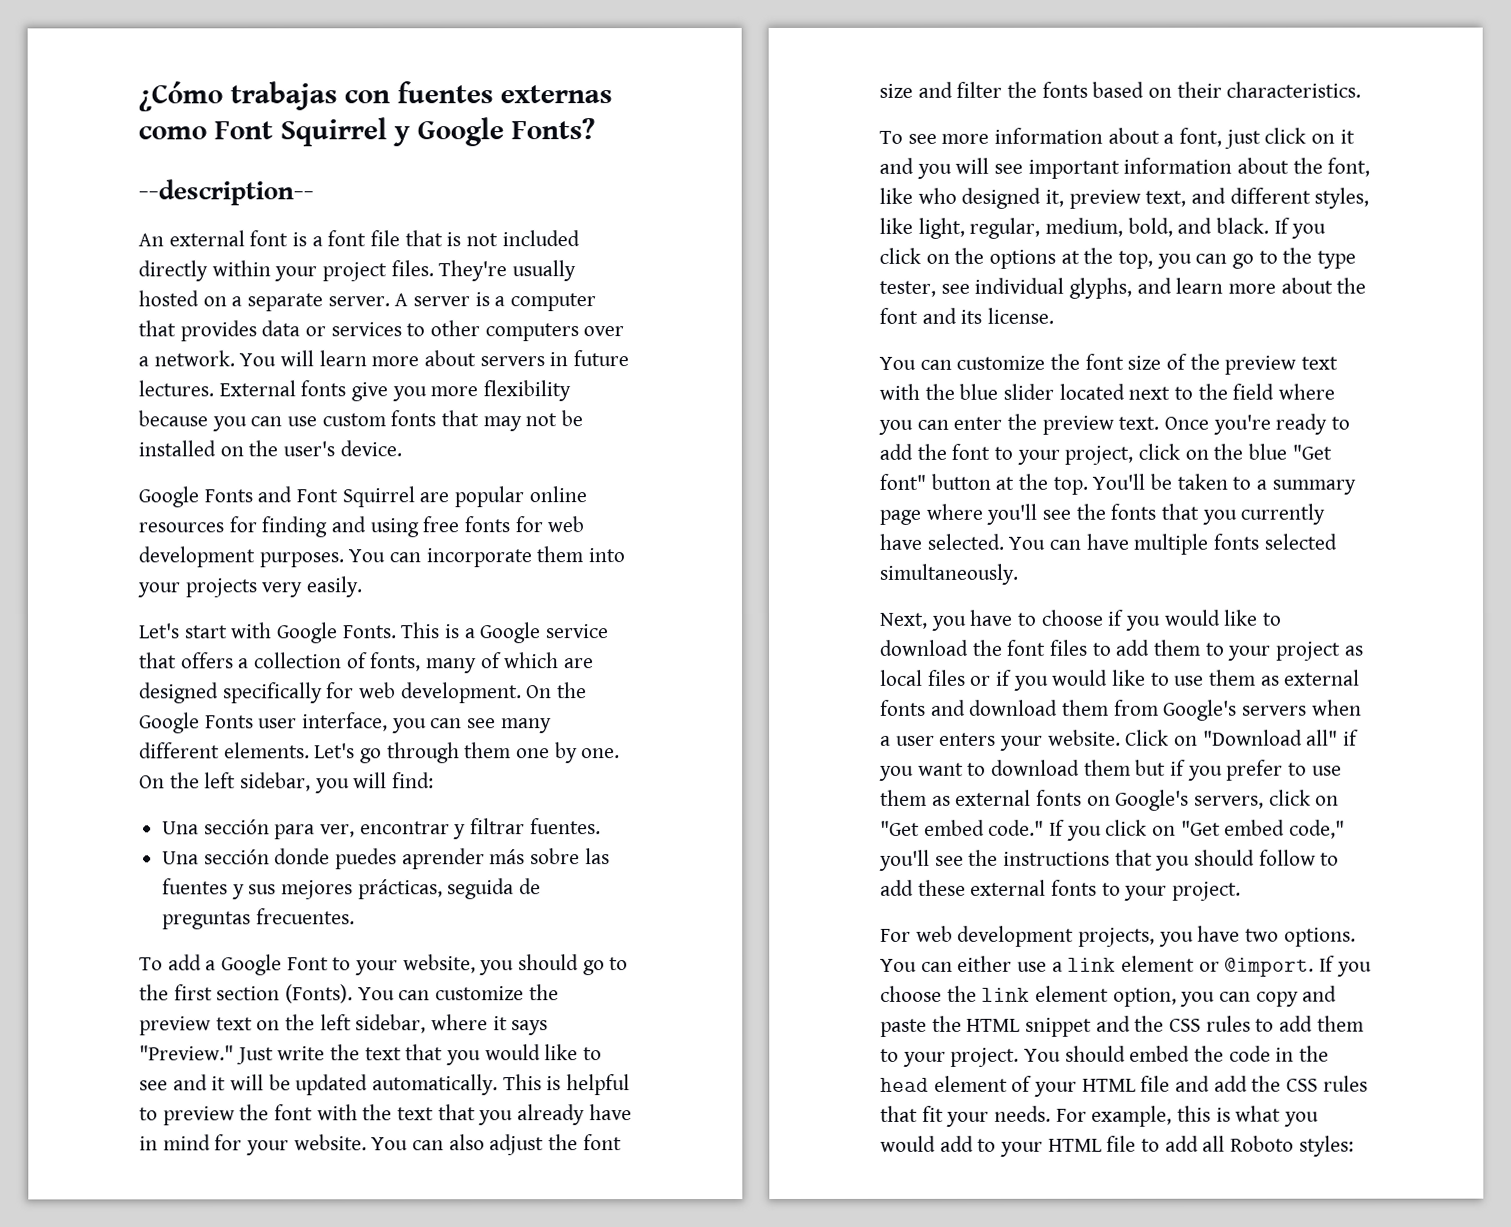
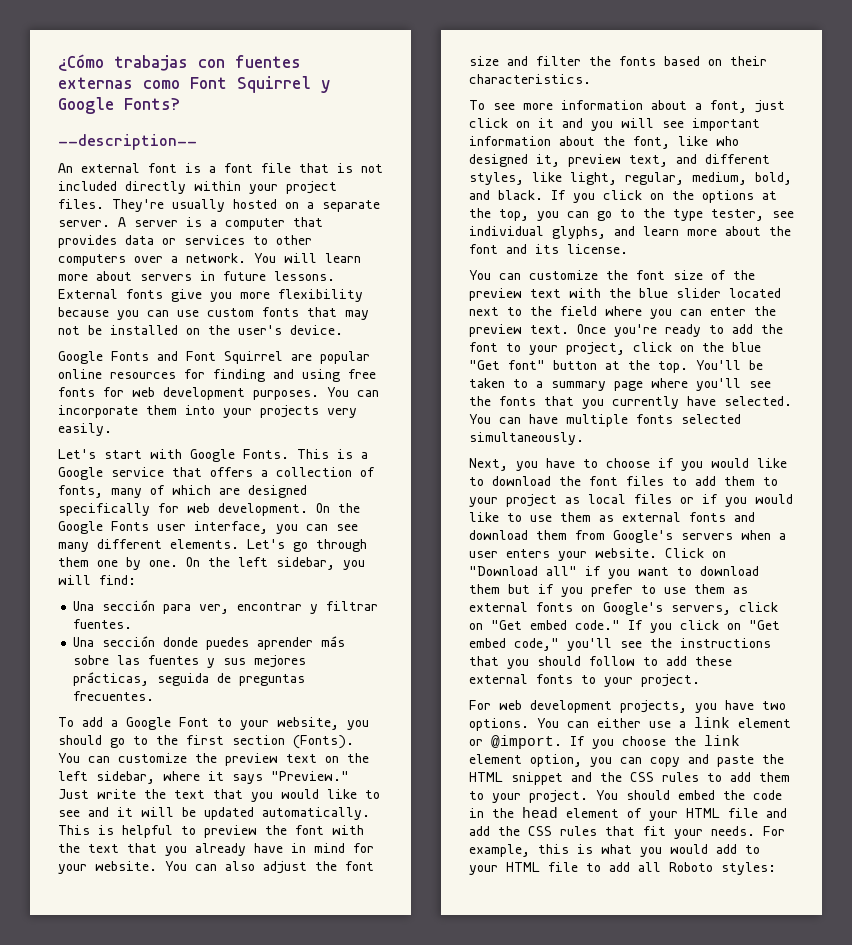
- You will learn more about servers in future lectures.
+ You will learn more about servers in future lessons.

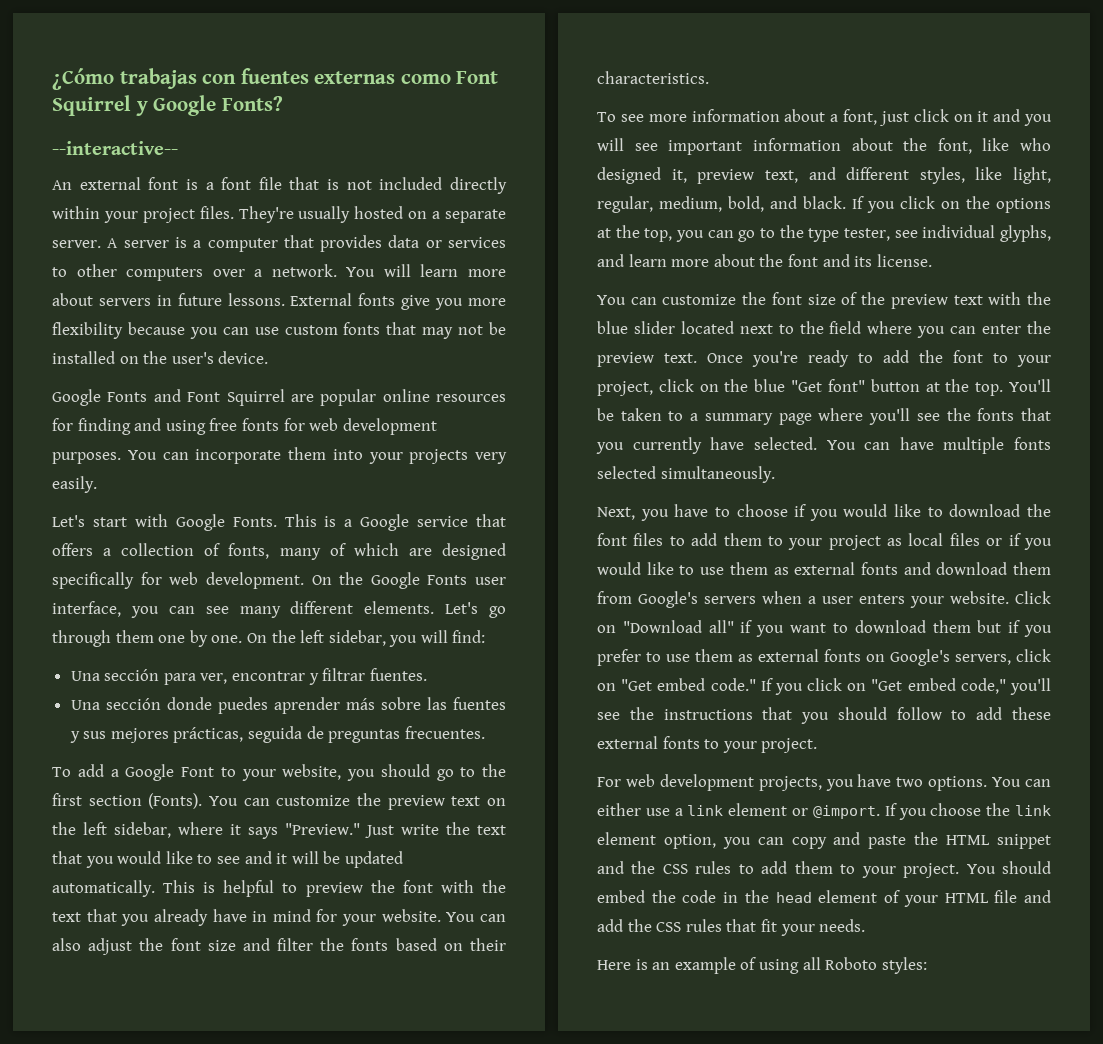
- --description--
+ --interactive--
- You should embed the code in the head element of your HTML file and add the CSS rules that fit your needs. For example, this is what you would add to your HTML file to add all Roboto styles:
+ You should embed the code in the head element of your HTML file and add the CSS rules that fit your needs.
+ Here is an example of using all Roboto styles:

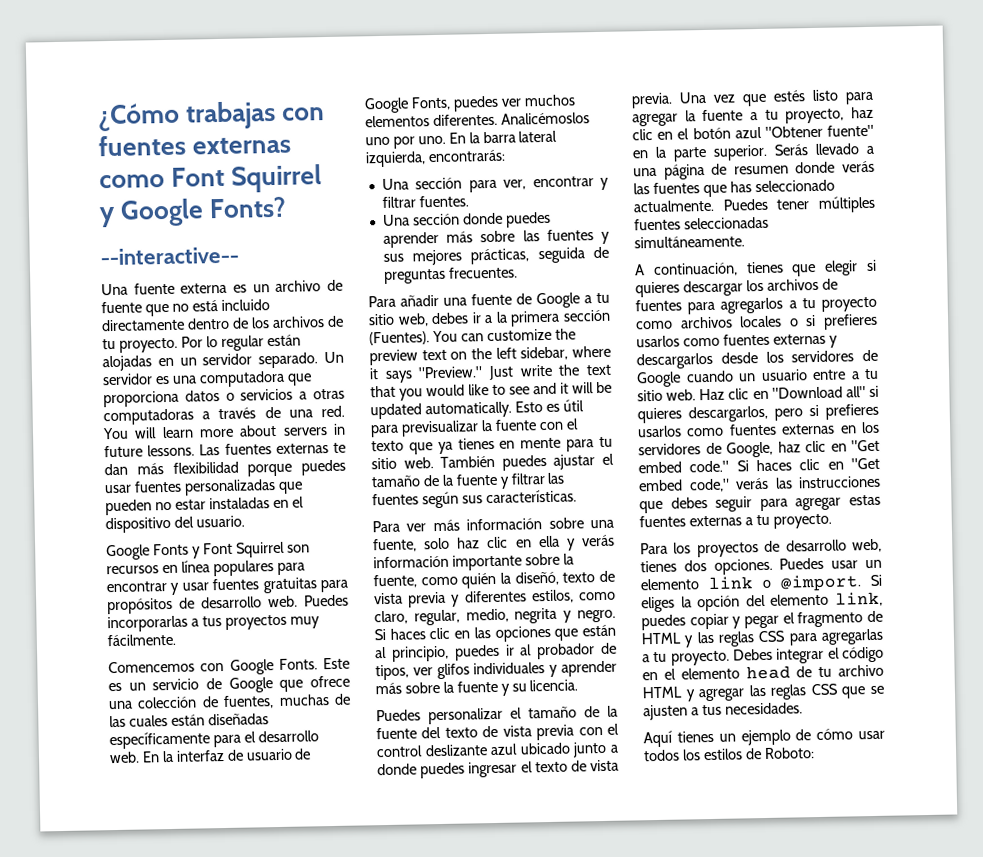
- An external font is a font file that is not included directly within your project files. They're usually hosted on a separate server. A server is a computer that provides data or services to other computers over a network.
+ Una fuente externa es un archivo de fuente que no está incluido directamente dentro de los archivos de tu proyecto. Por lo regular están alojadas en un servidor separado. Un servidor es una computadora que proporciona datos o servicios a otras computadoras a través de una red.
- External fonts give you more flexibility because you can use custom fonts that may not be installed on the user's device.
- Google Fonts and Font Squirrel are popular online resources for finding and using free fonts for web development purposes. You can incorporate them into your projects very easily.
- Let's start with Google Fonts. This is a Google service that offers a collection of fonts, many of which are designed specifically for web development. On the Google Fonts user interface, you can see many different elements. Let's go through them one by one. On the left sidebar, you will find:
+ Las fuentes externas te dan más flexibilidad porque puedes usar fuentes personalizadas que pueden no estar instaladas en el dispositivo del usuario.
+ Google Fonts y Font Squirrel son recursos en línea populares para encontrar y usar fuentes gratuitas para propósitos de desarrollo web. Puedes incorporarlas a tus proyectos muy fácilmente.
+ Comencemos con Google Fonts. Este es un servicio de Google que ofrece una colección de fuentes, muchas de las cuales están diseñadas específicamente para el desarrollo web. En la interfaz de usuario de Google Fonts, puedes ver muchos elementos diferentes. Analicémoslos uno por uno. En la barra lateral izquierda, encontrarás:
- To add a Google Font to your website, you should go to the first section (Fonts).
+ Para añadir una fuente de Google a tu sitio web, debes ir a la primera sección (Fuentes).
- This is helpful to preview the font with the text that you already have in mind for your website. You can also adjust the font size and filter the fonts based on their characteristics.
- To see more information about a font, just click on it and you will see important information about the font, like who designed it, preview text, and different styles, like light, regular, medium, bold, and black. If you click on the options at the top, you can go to the type tester, see individual glyphs, and learn more about the font and its license.
- You can customize the font size of the preview text with the blue slider located next to the field where you can enter the preview text. Once you're ready to add the font to your project, click on the blue "Get font" button at the top. You'll be taken to a summary page where you'll see the fonts that you currently have selected. You can have multiple fonts selected simultaneously.
- Next, you have to choose if you would like to download the font files to add them to your project as local files or if you would like to use them as external fonts and download them from Google's servers when a user enters your website. Click on "Download all" if you want to download them but if you prefer to use them as external fonts on Google's servers, click on "Get embed code." If you click on "Get embed code," you'll see the instructions that you should follow to add these external fonts to your project.
- For web development projects, you have two options. You can either use a link element or @import. If you choose the link element option, you can copy and paste the HTML snippet and the CSS rules to add them to your project. You should embed the code in the head element of your HTML file and add the CSS rules that fit your needs.
- Here is an example of using all Roboto styles:
+ Esto es útil para previsualizar la fuente con el texto que ya tienes en mente para tu sitio web. También puedes ajustar el tamaño de la fuente y filtrar las fuentes según sus características.
+ Para ver más información sobre una fuente, solo haz clic en ella y verás información importante sobre la fuente, como quién la diseñó, texto de vista previa y diferentes estilos, como claro, regular, medio, negrita y negro. Si haces clic en las opciones que están al principio, puedes ir al probador de tipos, ver glifos individuales y aprender más sobre la fuente y su licencia.
+ Puedes personalizar el tamaño de la fuente del texto de vista previa con el control deslizante azul ubicado junto a donde puedes ingresar el texto de vista previa. Una vez que estés listo para agregar la fuente a tu proyecto, haz clic en el botón azul "Obtener fuente" en la parte superior. Serás llevado a una página de resumen donde verás las fuentes que has seleccionado actualmente. Puedes tener múltiples fuentes seleccionadas simultáneamente.
+ A continuación, tienes que elegir si quieres descargar los archivos de fuentes para agregarlos a tu proyecto como archivos locales o si prefieres usarlos como fuentes externas y descargarlos desde los servidores de Google cuando un usuario entre a tu sitio web. Haz clic en "Download all" si quieres descargarlos, pero si prefieres usarlos como fuentes externas en los servidores de Google, haz clic en "Get embed code." Si haces clic en "Get embed code," verás las instrucciones que debes seguir para agregar estas fuentes externas a tu proyecto.
+ Para los proyectos de desarrollo web, tienes dos opciones. Puedes usar un elemento link o @import. Si eliges la opción del elemento link, puedes copiar y pegar el fragmento de HTML y las reglas CSS para agregarlas a tu proyecto. Debes integrar el código en el elemento head de tu archivo HTML y agregar las reglas CSS que se ajusten a tus necesidades.
+ Aquí tienes un ejemplo de cómo usar todos los estilos de Roboto:

